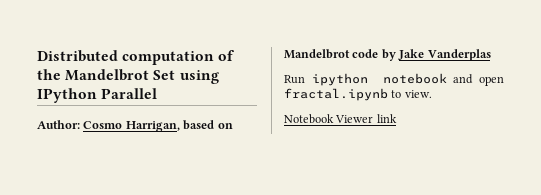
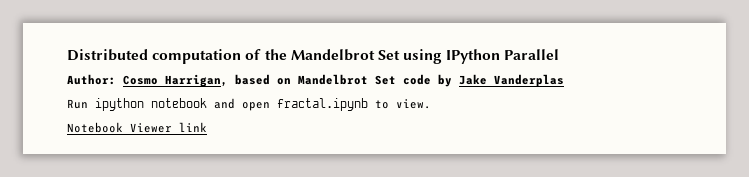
- Author: Cosmo Harrigan, based on Mandelbrot code by Jake Vanderplas
+ Author: Cosmo Harrigan, based on Mandelbrot Set code by Jake Vanderplas

